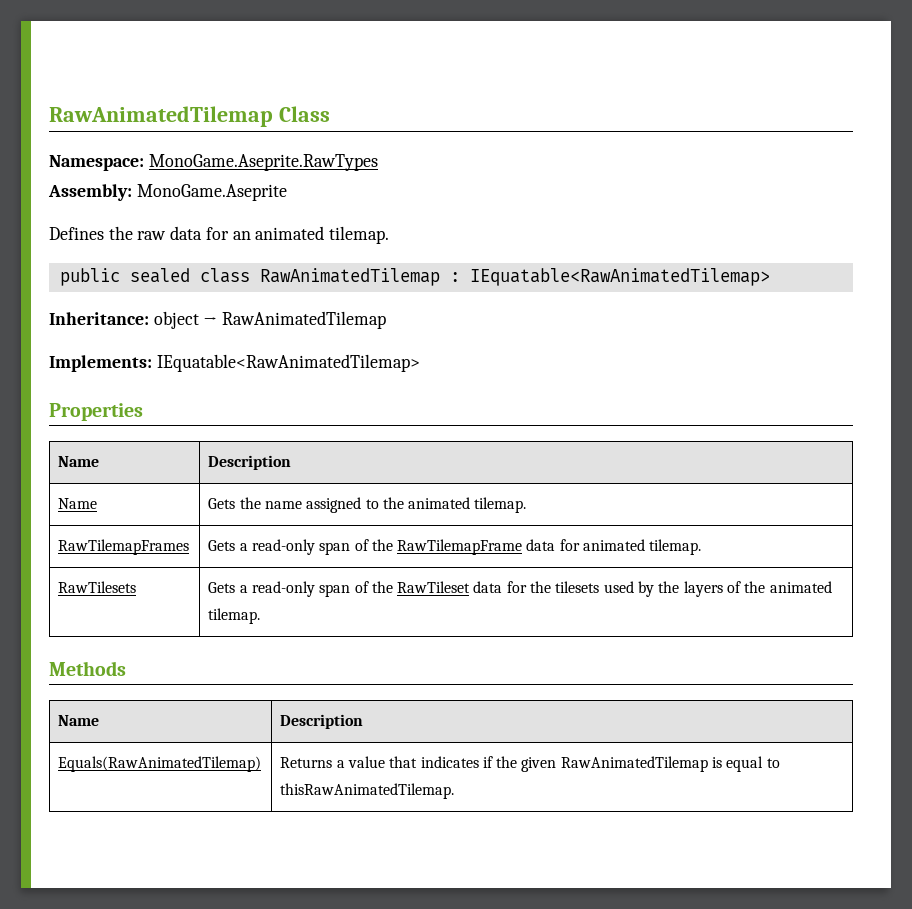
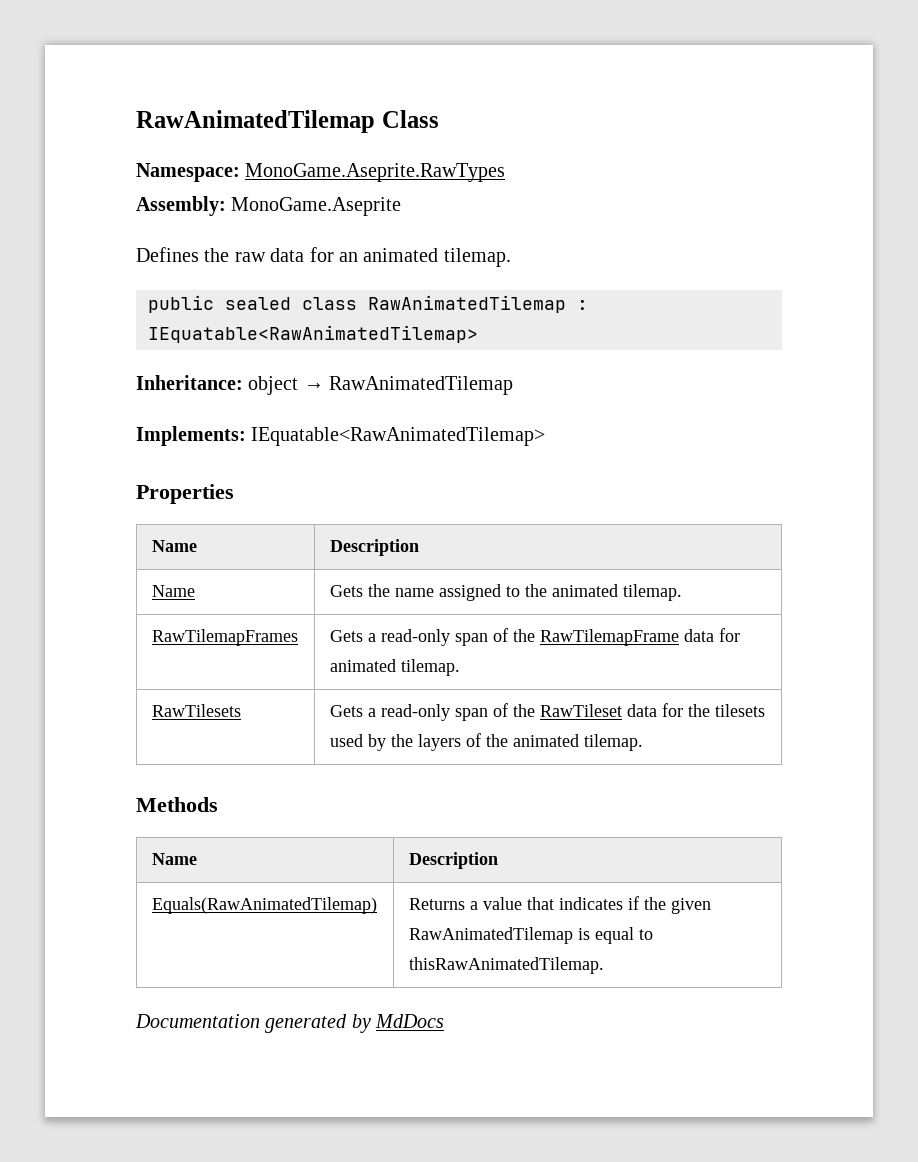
+ Documentation generated by MdDocs

